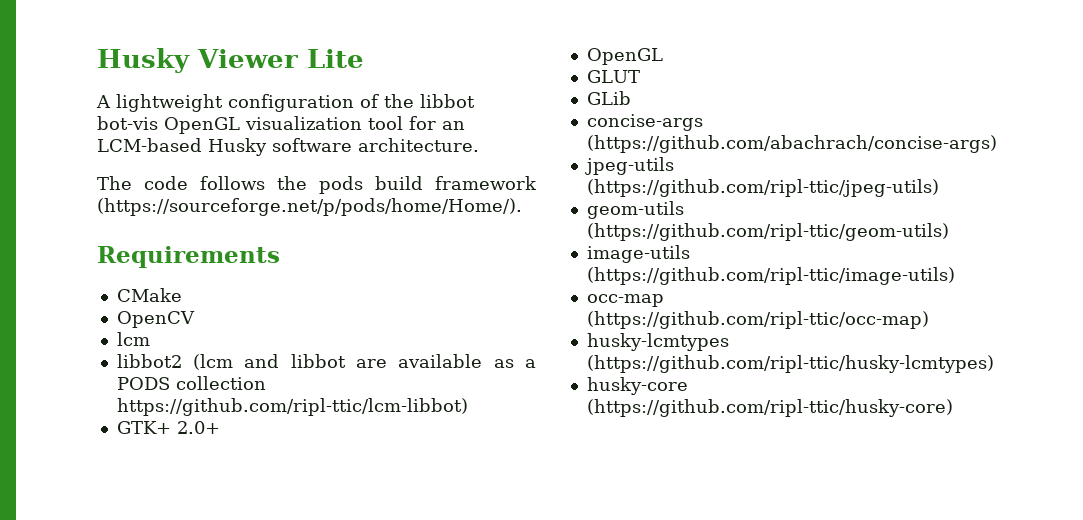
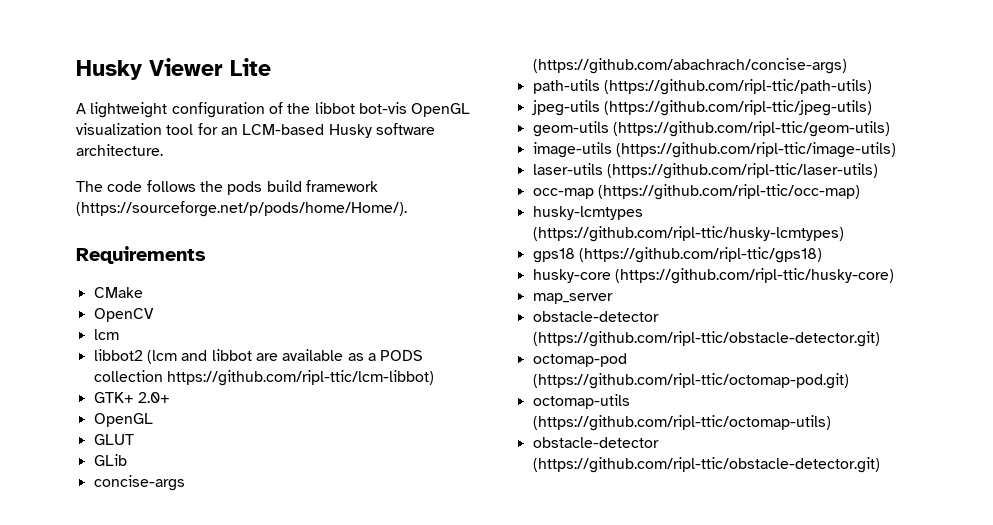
+ path-utils (https://github.com/ripl-ttic/path-utils)
+ laser-utils (https://github.com/ripl-ttic/laser-utils)
+ gps18 (https://github.com/ripl-ttic/gps18)
+ map_server
+ obstacle-detector (https://github.com/ripl-ttic/obstacle-detector.git)
+ octomap-pod (https://github.com/ripl-ttic/octomap-pod.git)
+ octomap-utils (https://github.com/ripl-ttic/octomap-utils)
+ obstacle-detector (https://github.com/ripl-ttic/obstacle-detector.git)

